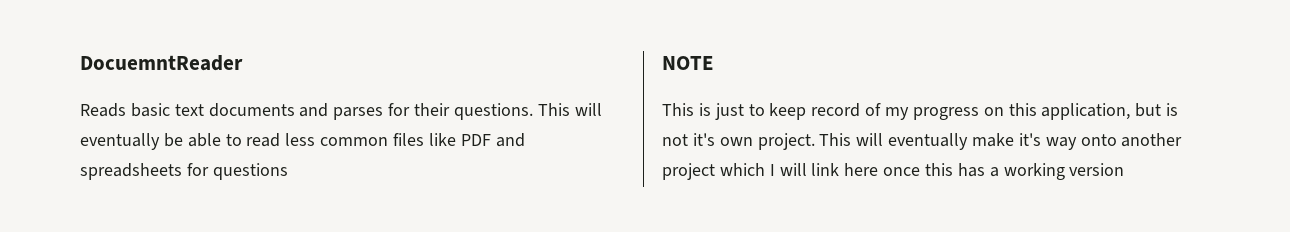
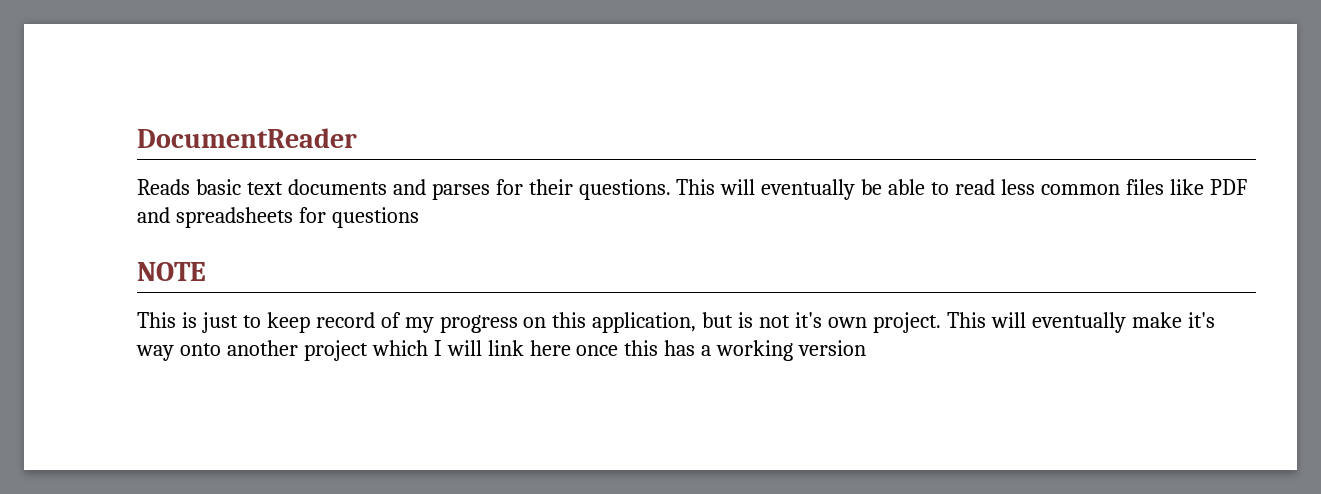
- DocuemntReader
+ DocumentReader

